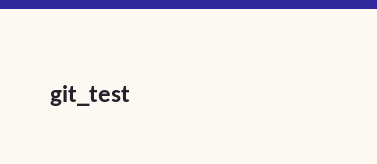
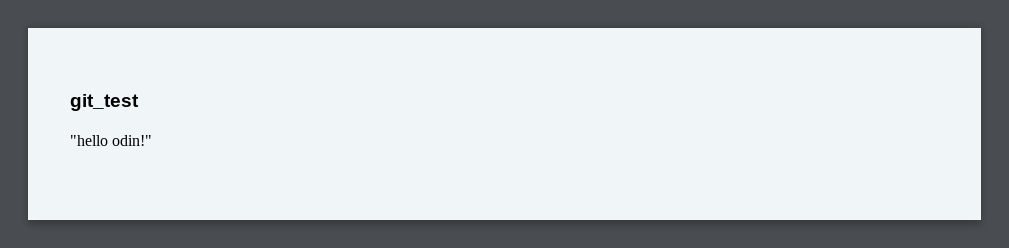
+ "hello odin!"

